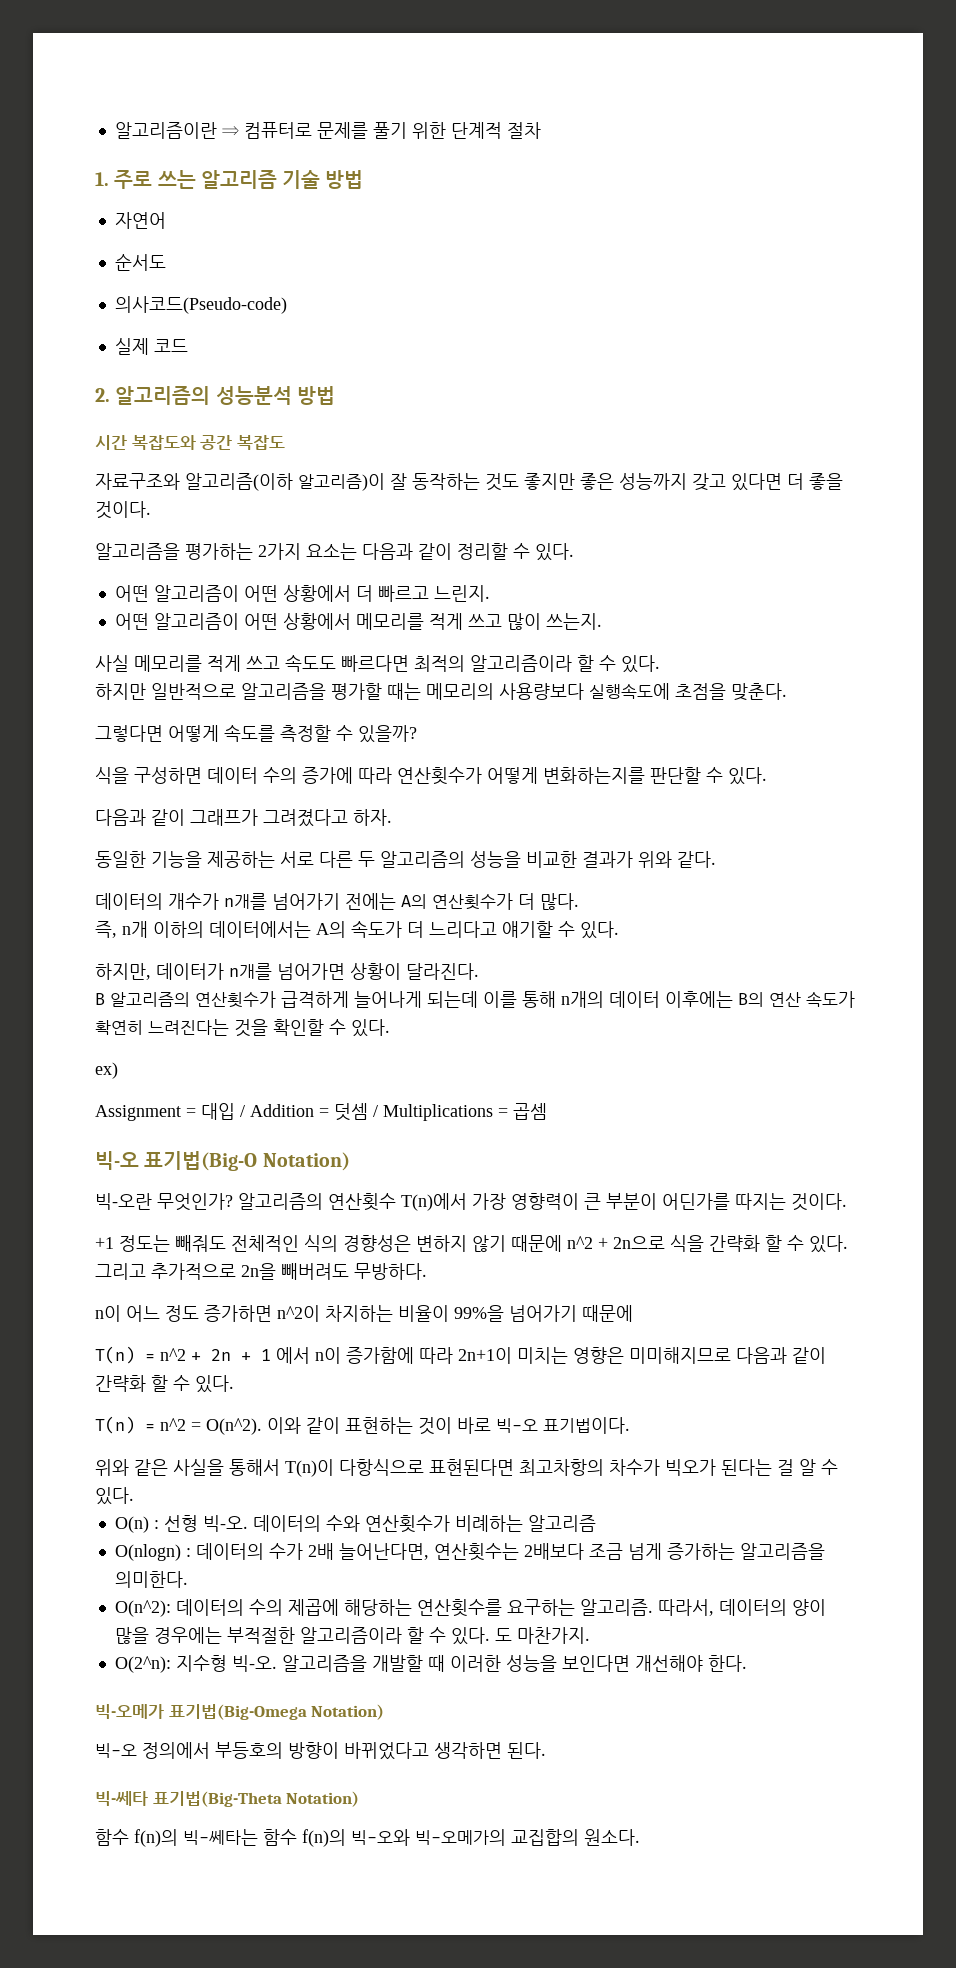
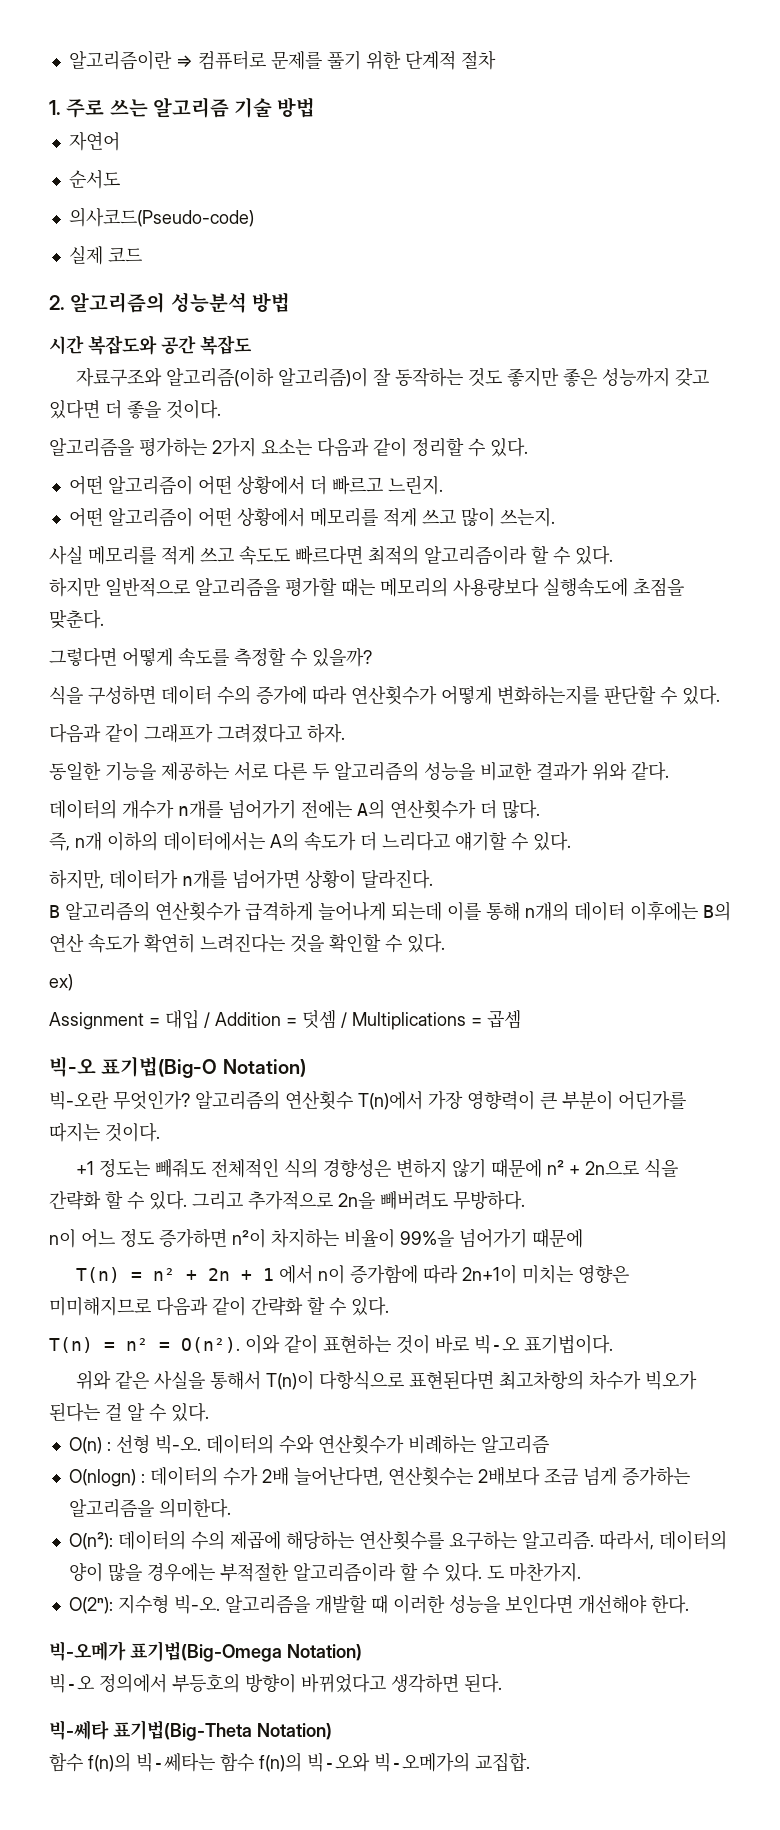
- +1 정도는 빼줘도 전체적인 식의 경향성은 변하지 않기 때문에 n^2 + 2n으로 식을 간략화 할 수 있다.
+ +1 정도는 빼줘도 전체적인 식의 경향성은 변하지 않기 때문에 n² + 2n으로 식을 간략화 할 수 있다.
- n이 어느 정도 증가하면 n^2이 차지하는 비율이 99%을 넘어가기 때문에
+ n이 어느 정도 증가하면 n²이 차지하는 비율이 99%을 넘어가기 때문에
- T(n) = n^2 + 2n + 1 에서 n이 증가함에 따라 2n+1이 미치는 영향은 미미해지므로 다음과 같이 간략화 할 수 있다.
+ T(n) = n² + 2n + 1 에서 n이 증가함에 따라 2n+1이 미치는 영향은 미미해지므로 다음과 같이 간략화 할 수 있다.
- T(n) = n^2 = O(n^2).
+ T(n) = n² = O(n²).
- O(n^2): 데이터의 수의 제곱에 해당하는 연산횟수를 요구하는 알고리즘.
+ O(n²): 데이터의 수의 제곱에 해당하는 연산횟수를 요구하는 알고리즘.
- O(2^n): 지수형 빅-오.
+ O(2ⁿ): 지수형 빅-오.
- 함수 f(n)의 빅-쎄타는 함수 f(n)의 빅-오와 빅-오메가의 교집합의 원소다.
+ 함수 f(n)의 빅-쎄타는 함수 f(n)의 빅-오와 빅-오메가의 교집합.

